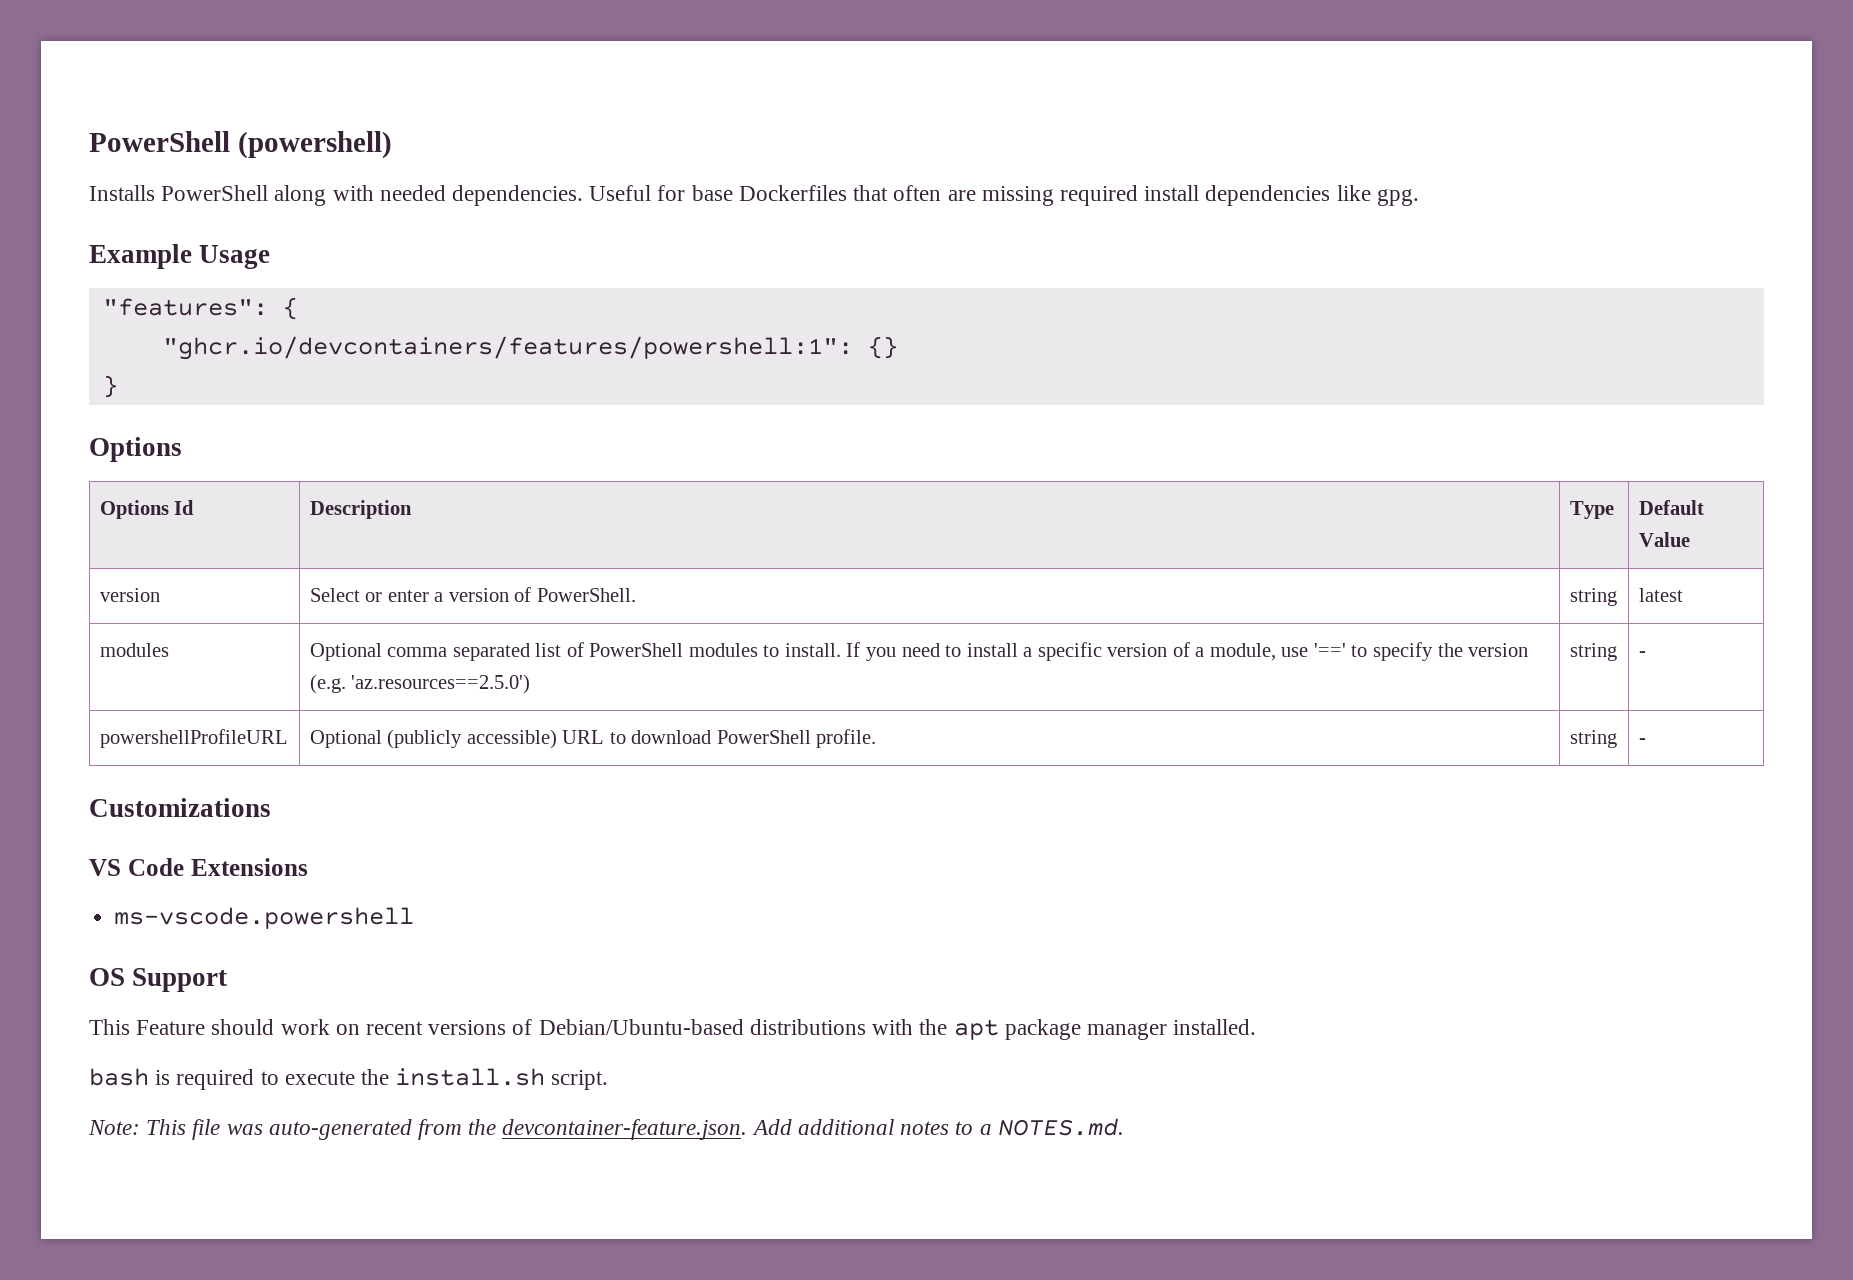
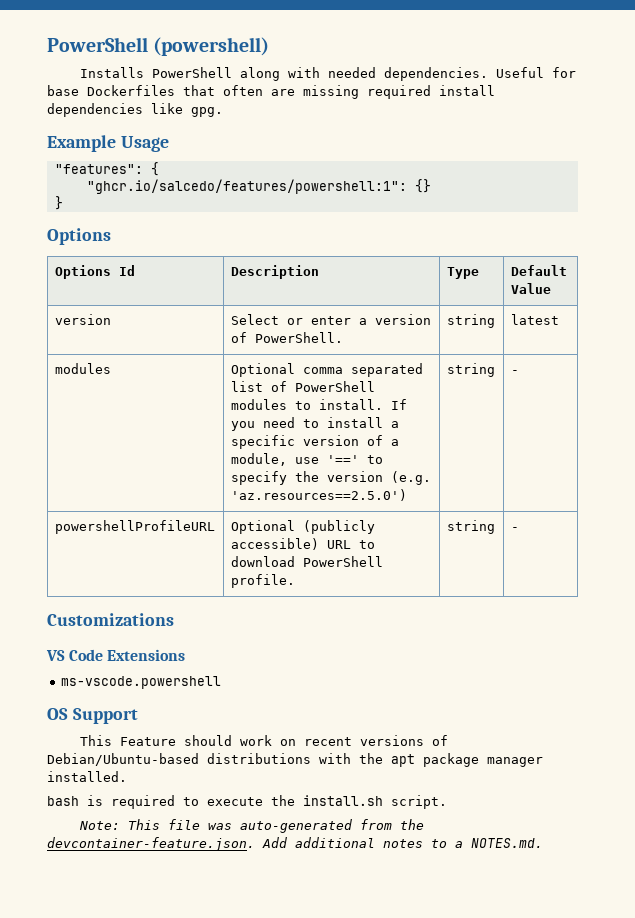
- "ghcr.io/devcontainers/features/powershell:1": {}
+ "ghcr.io/salcedo/features/powershell:1": {}

